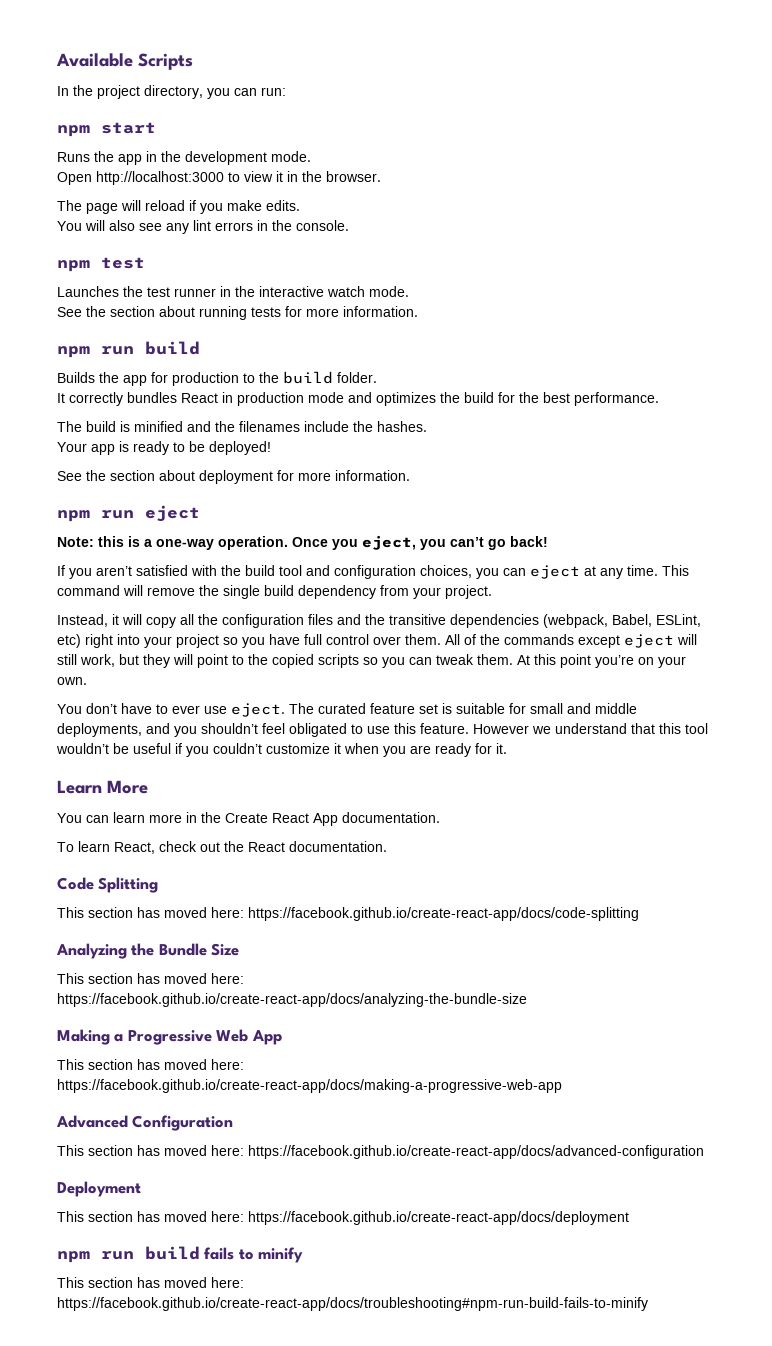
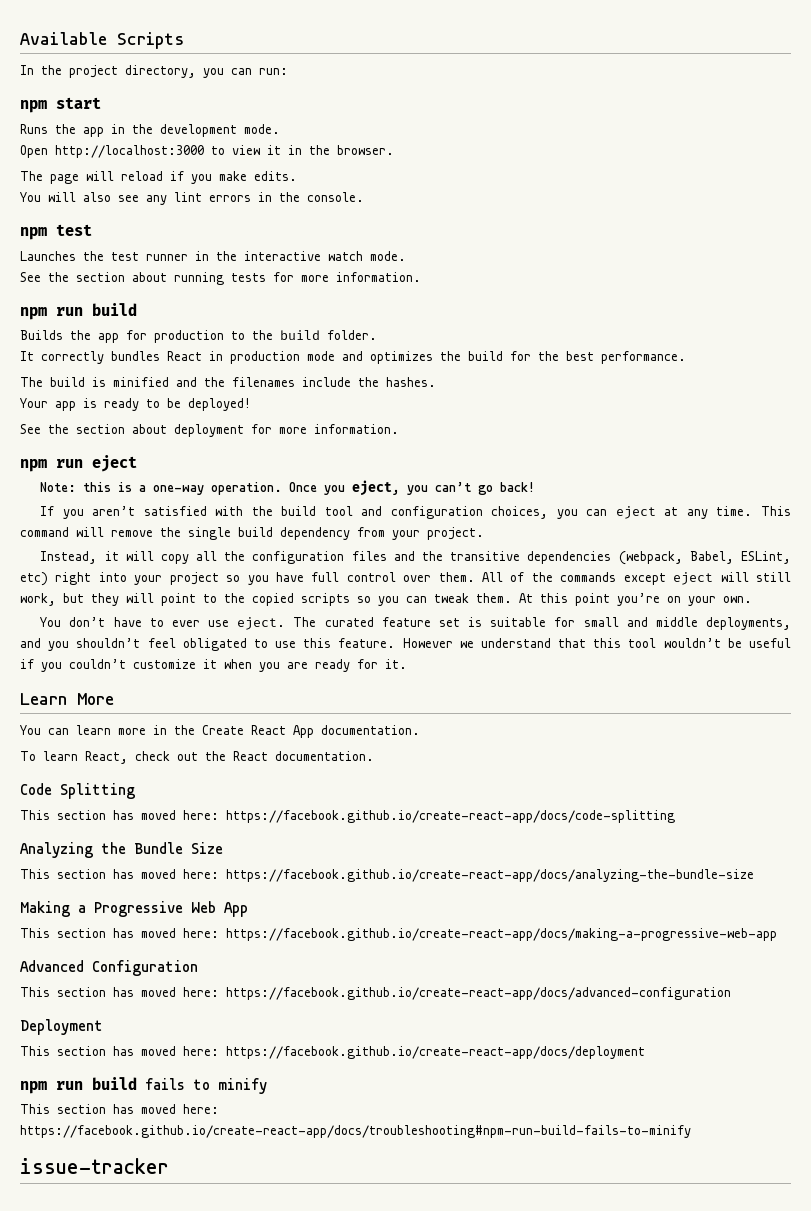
+ issue-tracker

